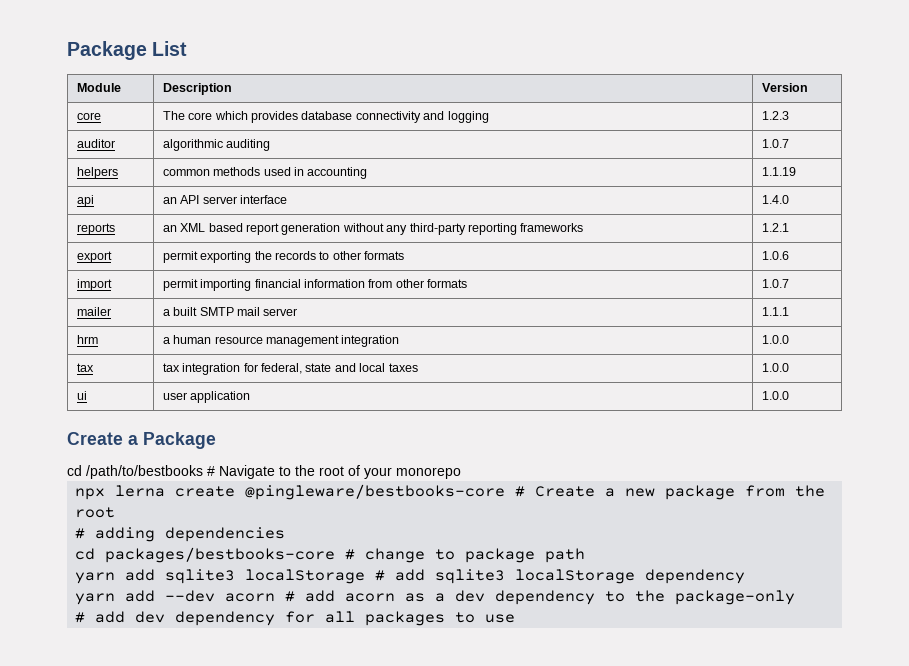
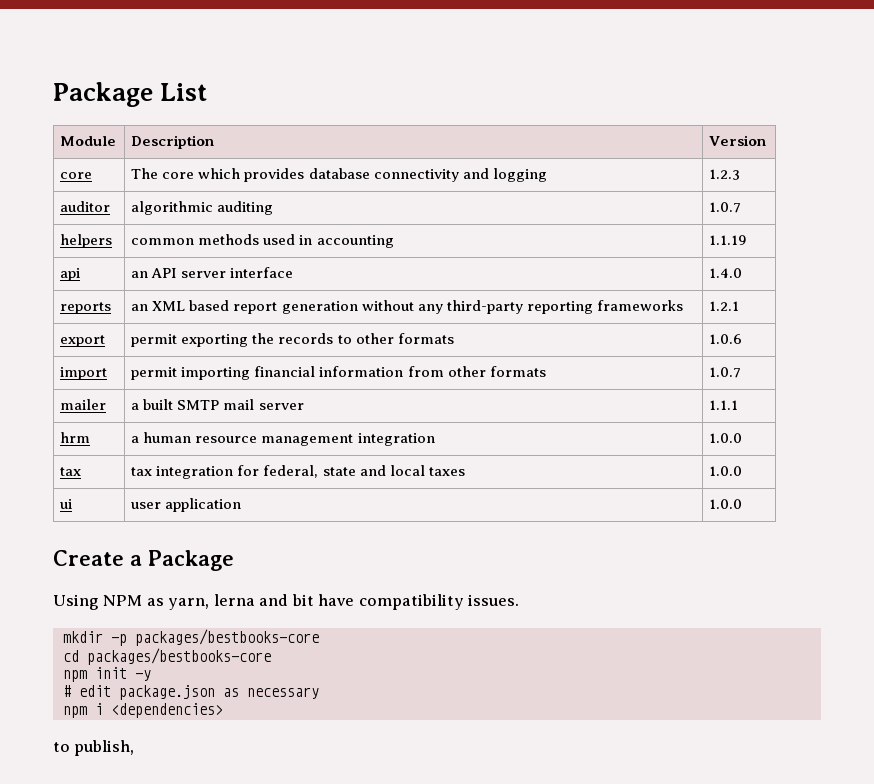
- cd /path/to/bestbooks # Navigate to the root of your monorepo
- npx lerna create @pingleware/bestbooks-core # Create a new package from the root
- # adding dependencies
- cd packages/bestbooks-core # change to package path
- yarn add sqlite3 localStorage # add sqlite3 localStorage dependency
- yarn add --dev acorn # add acorn as a dev dependency to the package-only
- # add dev dependency for all packages to use
+ Using NPM as yarn, lerna and bit have compatibility issues.
+ mkdir -p packages/bestbooks-core
+ cd packages/bestbooks-core
+ npm init -y
+ # edit package.json as necessary
+ npm i <dependencies>
+ to publish,

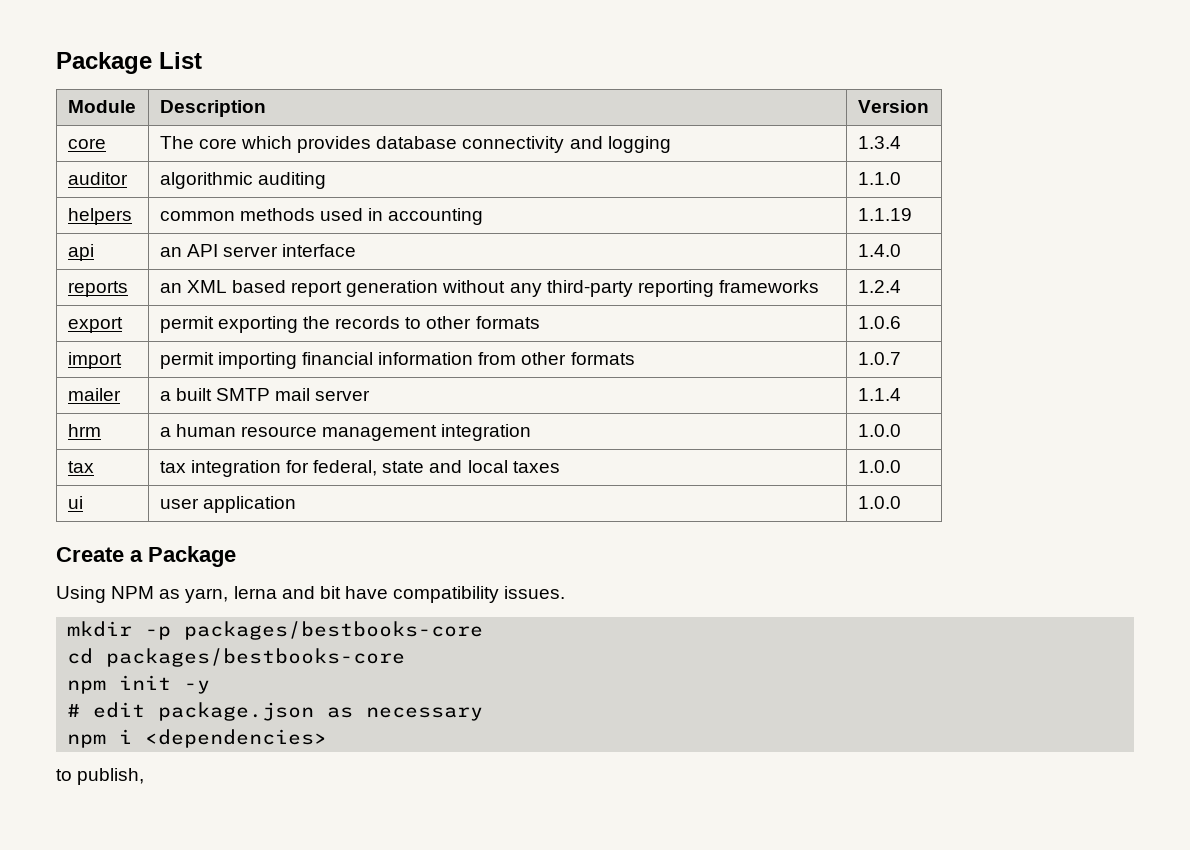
- core | The core which provides database connectivity and logging | 1.2.3
+ core | The core which provides database connectivity and logging | 1.3.4
- auditor | algorithmic auditing | 1.0.7
+ auditor | algorithmic auditing | 1.1.0
- reports | an XML based report generation without any third-party reporting frameworks | 1.2.1
+ reports | an XML based report generation without any third-party reporting frameworks | 1.2.4
- mailer | a built SMTP mail server | 1.1.1
+ mailer | a built SMTP mail server | 1.1.4

